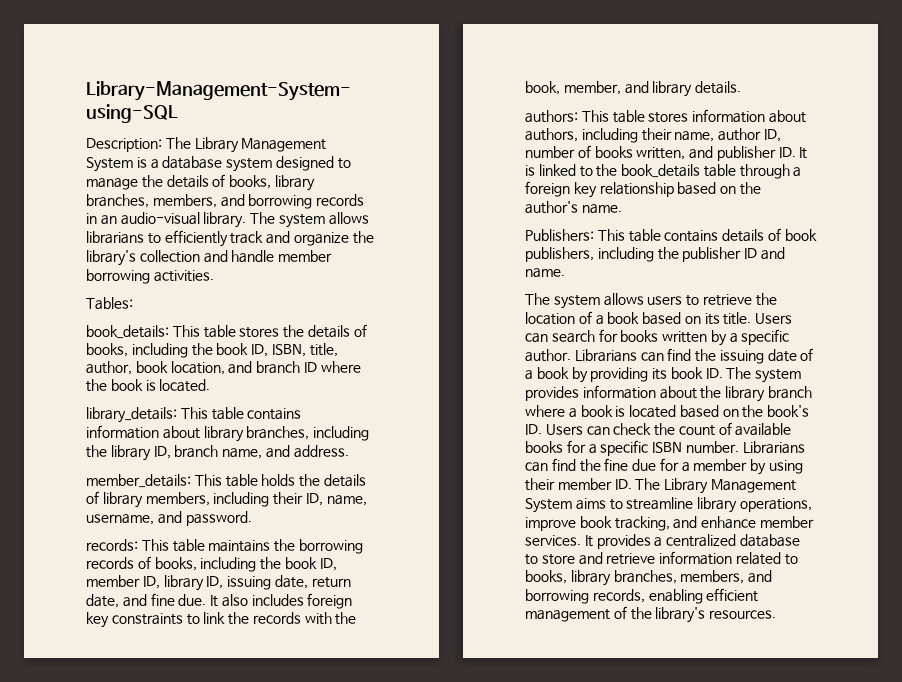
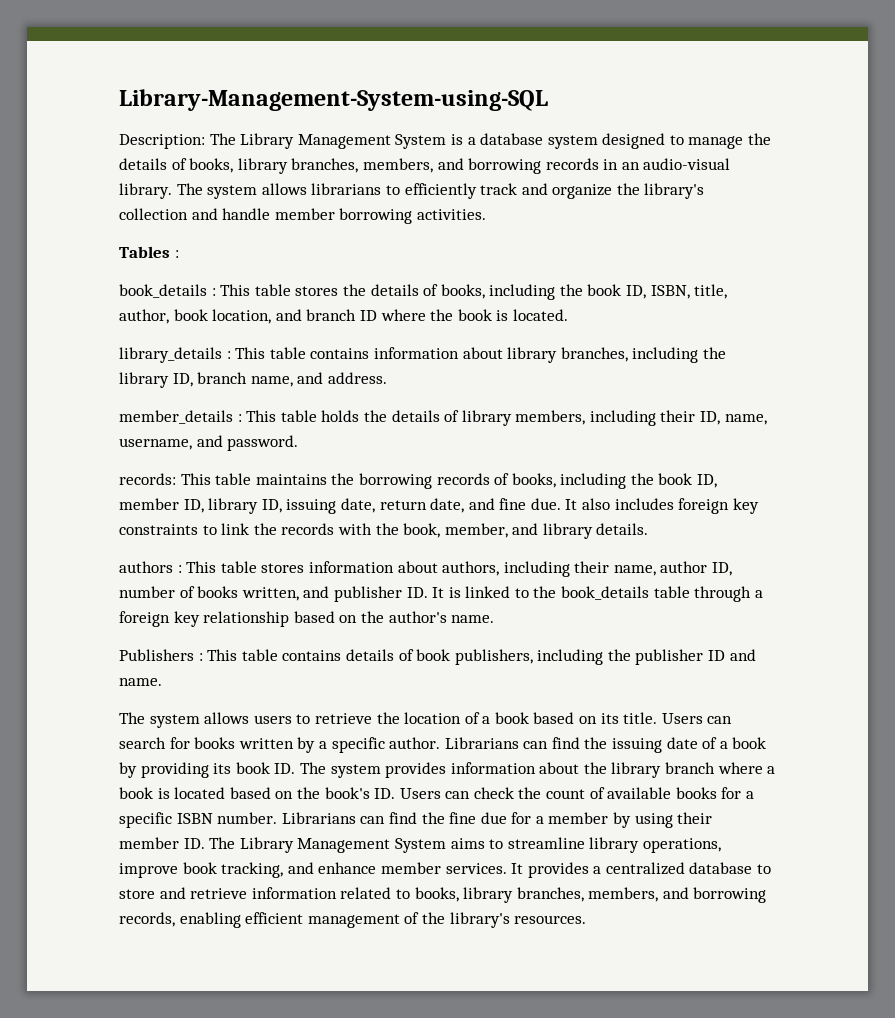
- Tables:
- book_details: This table stores the details of books, including the book ID, ISBN, title, author, book location, and branch ID where the book is located.
+ Tables :
+ book_details : This table stores the details of books, including the book ID, ISBN, title, author, book location, and branch ID where the book is located.
- library_details: This table contains information about library branches, including the library ID, branch name, and address.
+ library_details : This table contains information about library branches, including the library ID, branch name, and address.
- member_details: This table holds the details of library members, including their ID, name, username, and password.
+ member_details : This table holds the details of library members, including their ID, name, username, and password.
- authors: This table stores information about authors, including their name, author ID, number of books written, and publisher ID. It is linked to the book_details table through a foreign key relationship based on the author's name.
+ authors : This table stores information about authors, including their name, author ID, number of books written, and publisher ID. It is linked to the book_details table through a foreign key relationship based on the author's name.
- Publishers: This table contains details of book publishers, including the publisher ID and name.
+ Publishers : This table contains details of book publishers, including the publisher ID and name.

